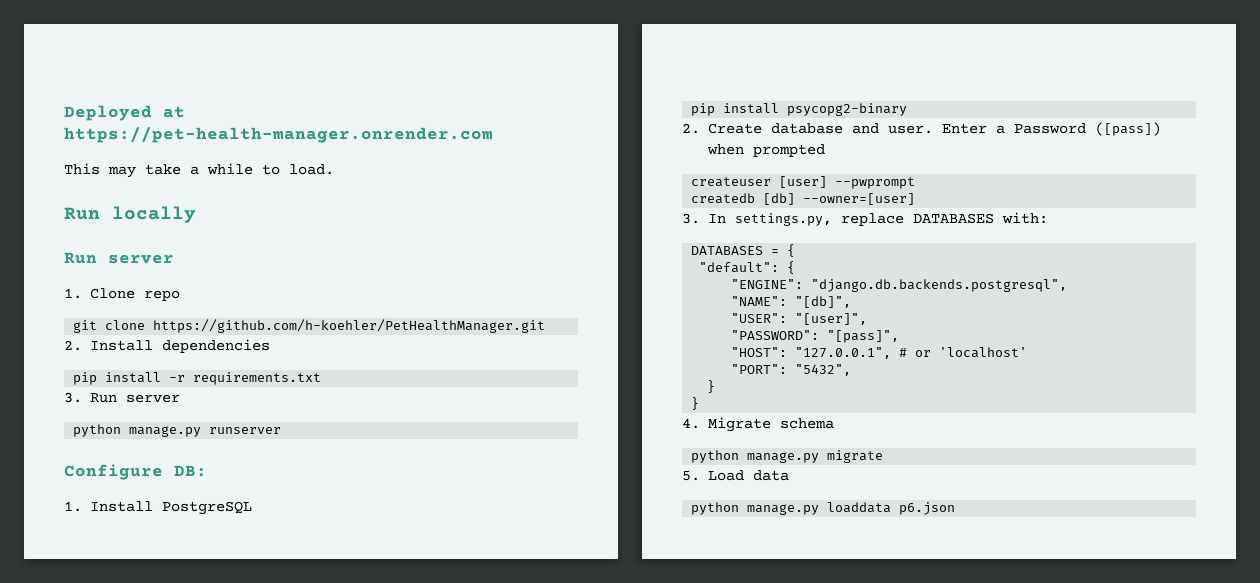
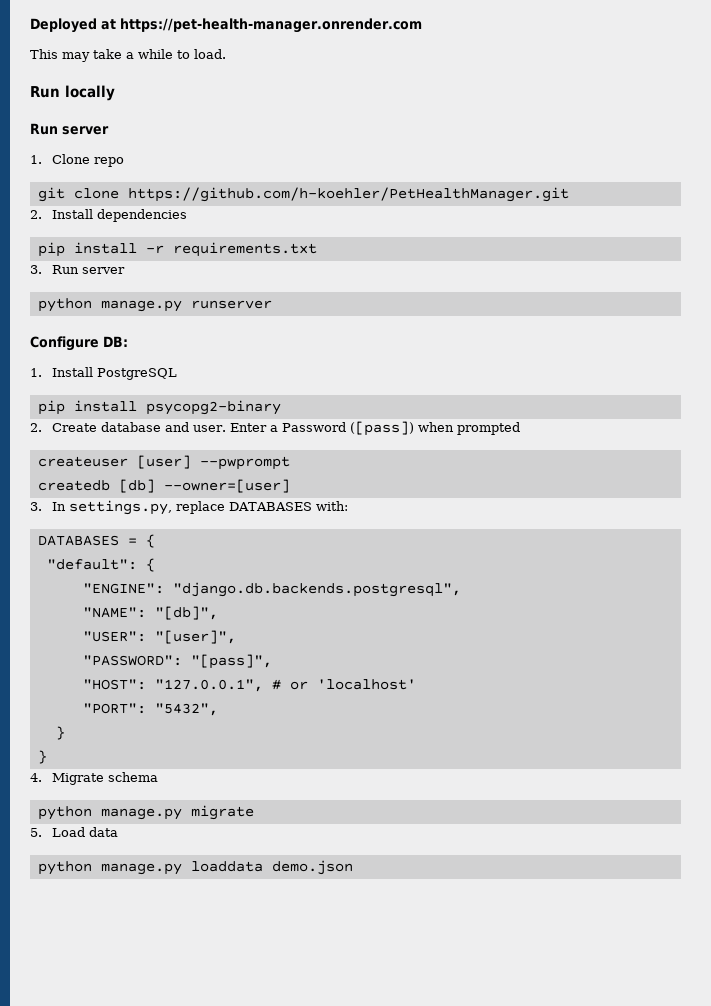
- python manage.py loaddata p6.json
+ python manage.py loaddata demo.json

